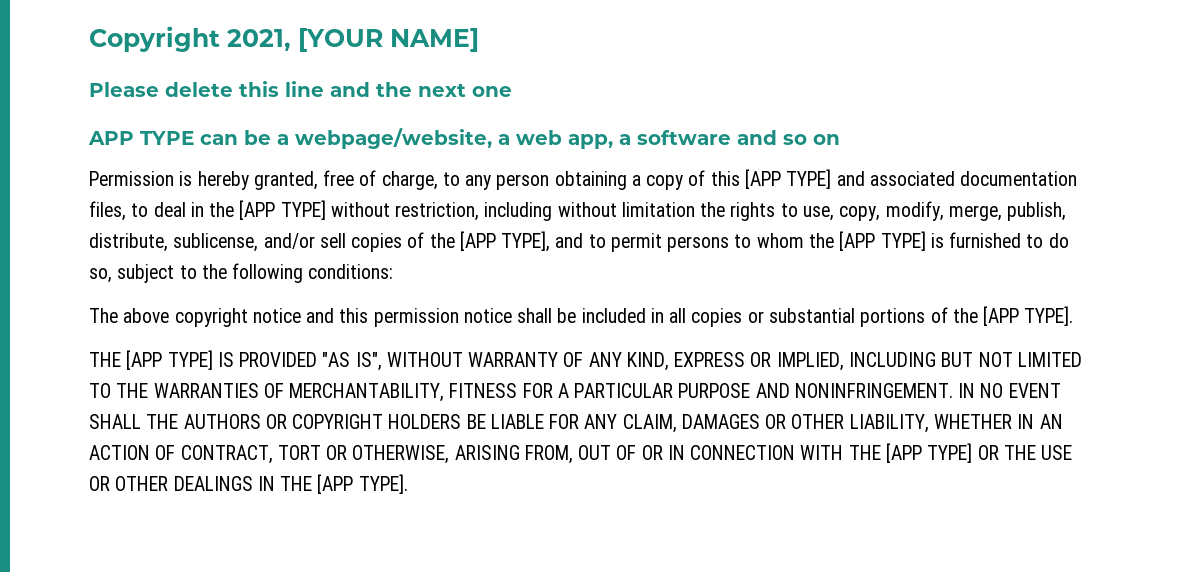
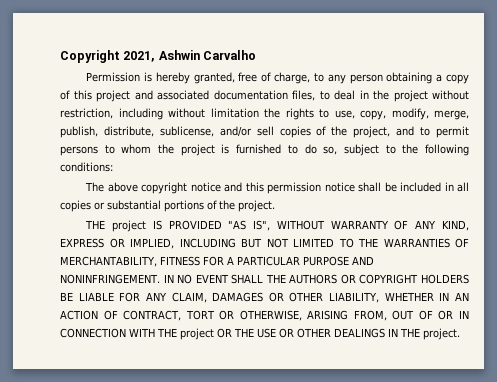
- Copyright 2021, [YOUR NAME]
- Please delete this line and the next one
- APP TYPE can be a webpage/website, a web app, a software and so on
+ Copyright 2021, Ashwin Carvalho
- Permission is hereby granted, free of charge, to any person obtaining a copy of this [APP TYPE] and associated documentation files, to deal in the [APP TYPE] without restriction, including without limitation the rights to use, copy, modify, merge, publish, distribute, sublicense, and/or sell copies of the [APP TYPE], and to permit persons to whom the [APP TYPE] is furnished to do so, subject to the following conditions:
+ Permission is hereby granted, free of charge, to any person obtaining a copy of this project and associated documentation files, to deal in the project without restriction, including without limitation the rights to use, copy, modify, merge, publish, distribute, sublicense, and/or sell copies of the project, and to permit persons to whom the project is furnished to do so, subject to the following conditions:
- The above copyright notice and this permission notice shall be included in all copies or substantial portions of the [APP TYPE].
- THE [APP TYPE] IS PROVIDED "AS IS", WITHOUT WARRANTY OF ANY KIND, EXPRESS OR IMPLIED, INCLUDING BUT NOT LIMITED TO THE WARRANTIES OF MERCHANTABILITY, FITNESS FOR A PARTICULAR PURPOSE AND NONINFRINGEMENT.
+ The above copyright notice and this permission notice shall be included in all copies or substantial portions of the project.
+ THE project IS PROVIDED "AS IS", WITHOUT WARRANTY OF ANY KIND, EXPRESS OR IMPLIED, INCLUDING BUT NOT LIMITED TO THE WARRANTIES OF MERCHANTABILITY, FITNESS FOR A PARTICULAR PURPOSE AND NONINFRINGEMENT.
- IN NO EVENT SHALL THE AUTHORS OR COPYRIGHT HOLDERS BE LIABLE FOR ANY CLAIM, DAMAGES OR OTHER LIABILITY, WHETHER IN AN ACTION OF CONTRACT, TORT OR OTHERWISE, ARISING FROM, OUT OF OR IN CONNECTION WITH THE [APP TYPE] OR THE USE OR OTHER DEALINGS IN THE [APP TYPE].
+ IN NO EVENT SHALL THE AUTHORS OR COPYRIGHT HOLDERS BE LIABLE FOR ANY CLAIM, DAMAGES OR OTHER LIABILITY, WHETHER IN AN ACTION OF CONTRACT, TORT OR OTHERWISE, ARISING FROM, OUT OF OR IN CONNECTION WITH THE project OR THE USE OR OTHER DEALINGS IN THE project.

